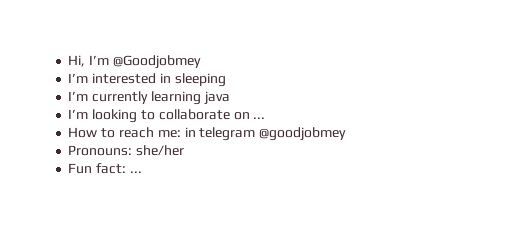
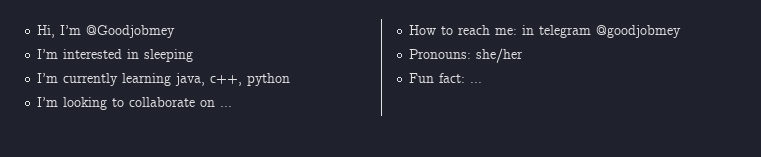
- I’m currently learning java
+ I’m currently learning java, c++, python

